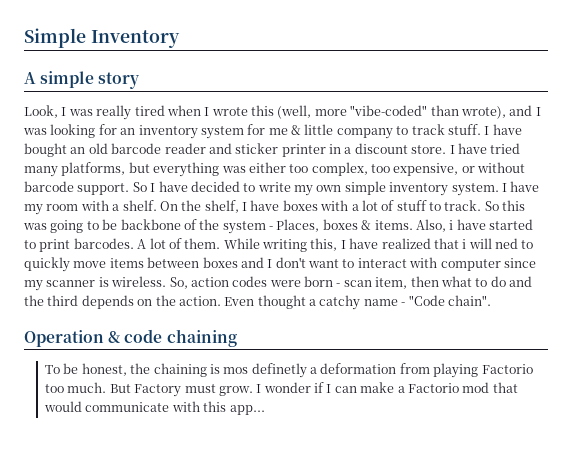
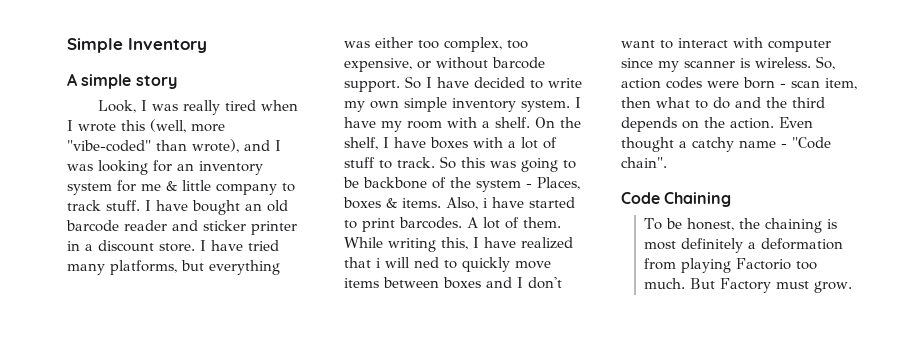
- Operation & code chaining
+ Code Chaining
- To be honest, the chaining is mos definetly a deformation from playing Factorio too much.
+ To be honest, the chaining is most definitely a deformation from playing Factorio too much.
- I wonder if I can make a Factorio mod that would communicate with this app...

